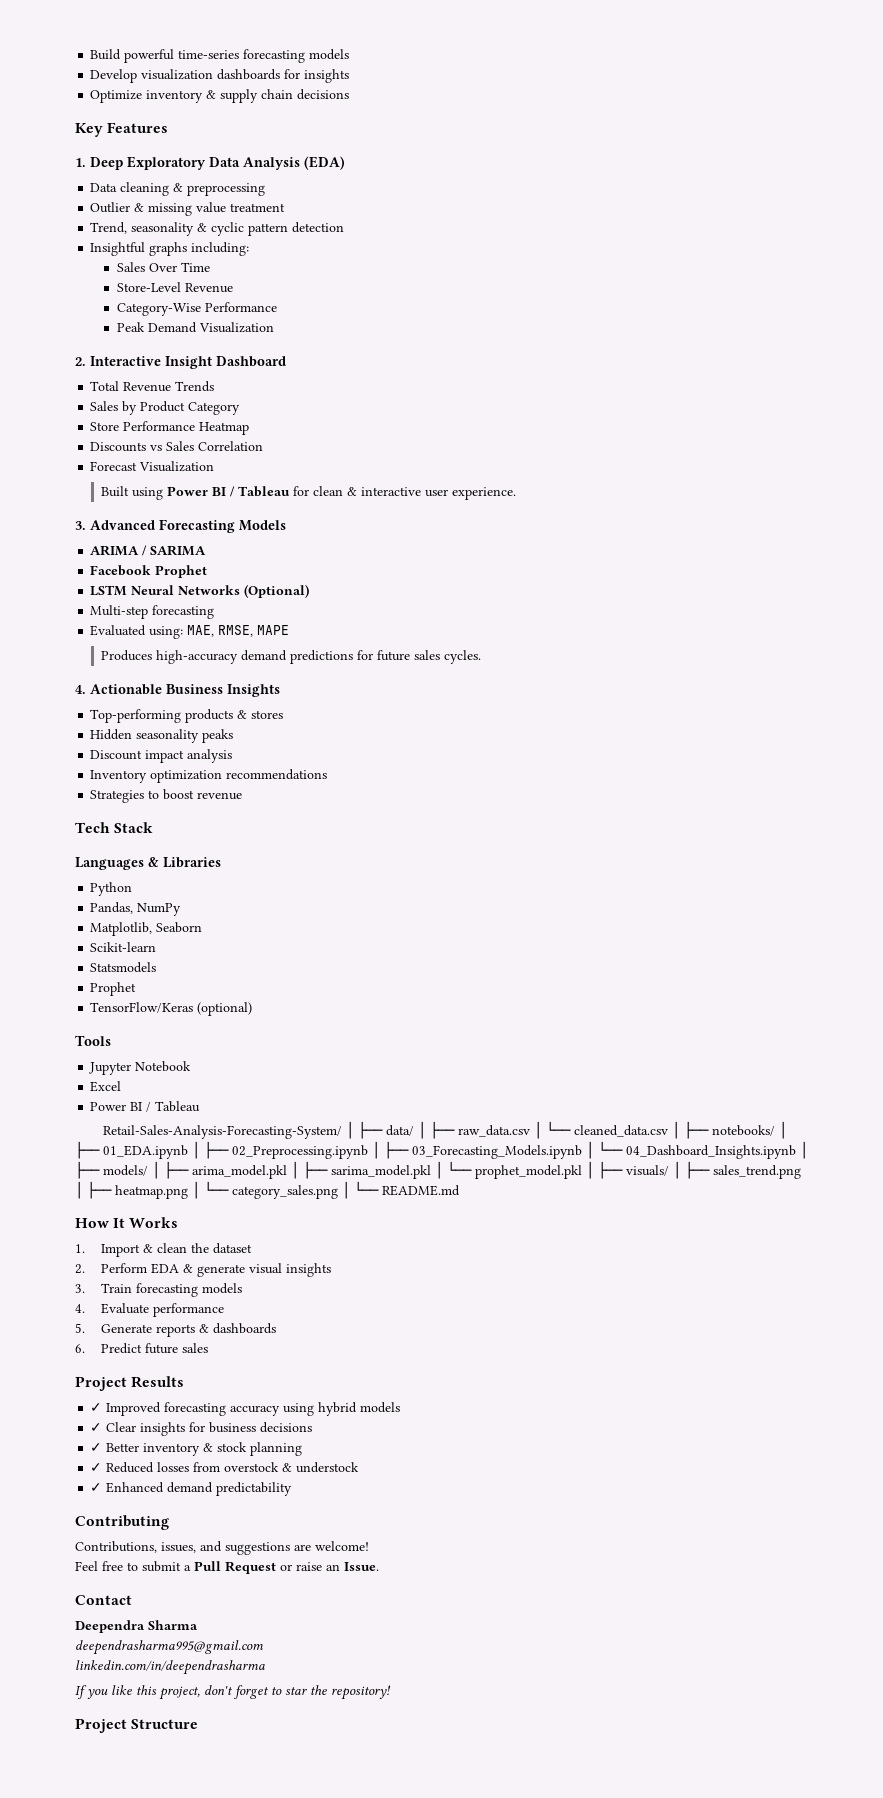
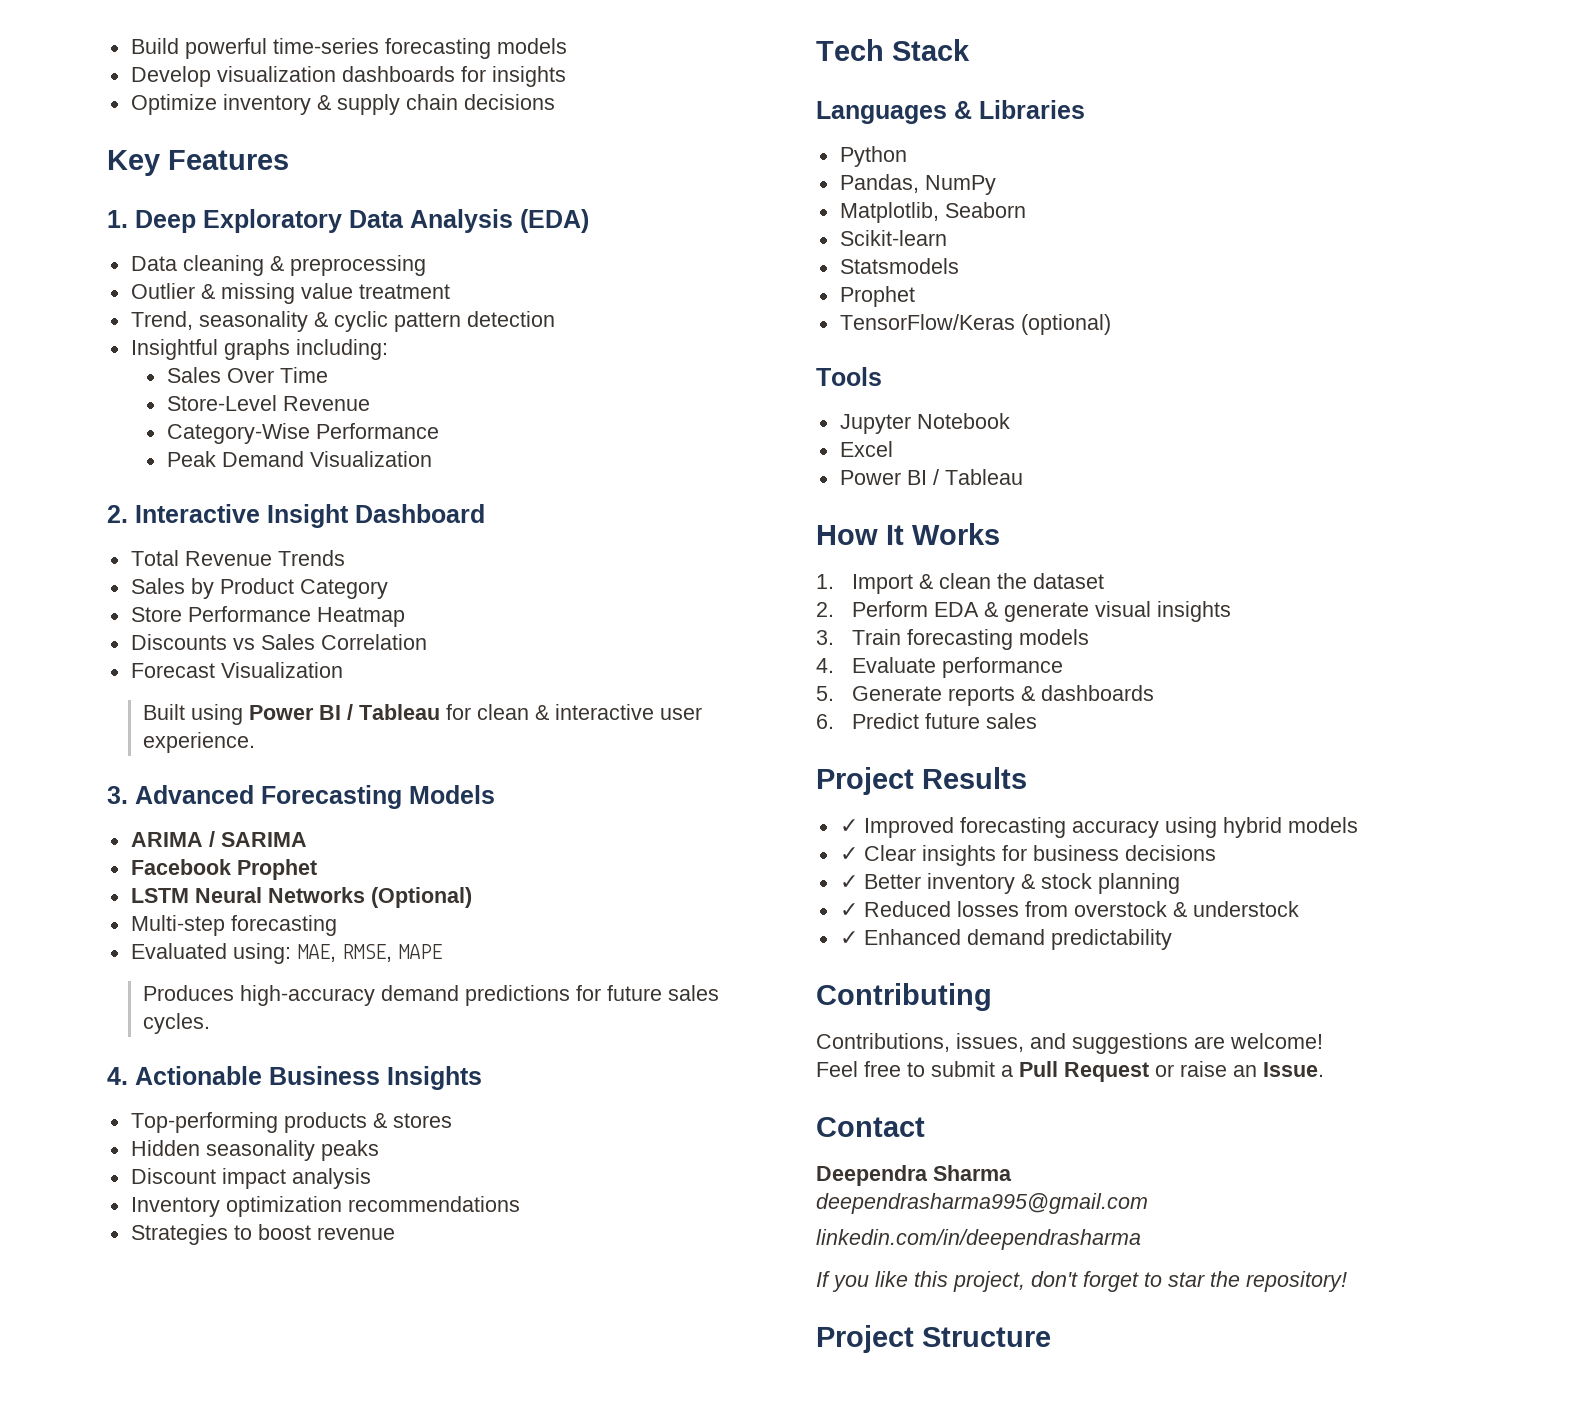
- Retail-Sales-Analysis-Forecasting-System/ │ ├── data/ │ ├── raw_data.csv │ └── cleaned_data.csv │ ├── notebooks/ │ ├── 01_EDA.ipynb │ ├── 02_Preprocessing.ipynb │ ├── 03_Forecasting_Models.ipynb │ └── 04_Dashboard_Insights.ipynb │ ├── models/ │ ├── arima_model.pkl │ ├── sarima_model.pkl │ └── prophet_model.pkl │ ├── visuals/ │ ├── sales_trend.png │ ├── heatmap.png │ └── category_sales.png │ └── README.md

